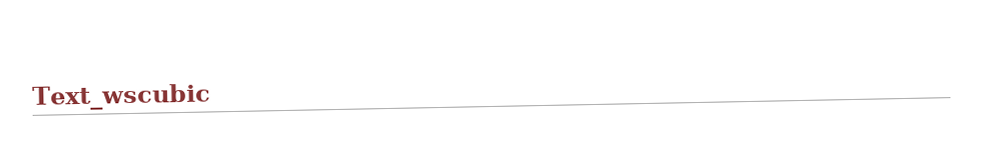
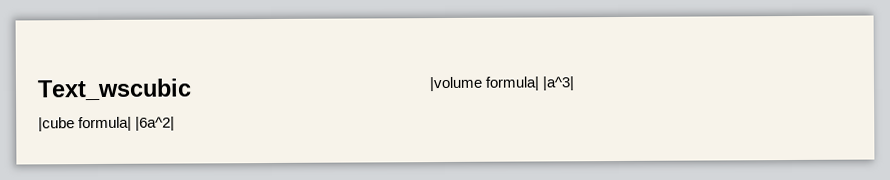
+ |cube formula| |6a^2|
+ |volume formula| |a^3|

